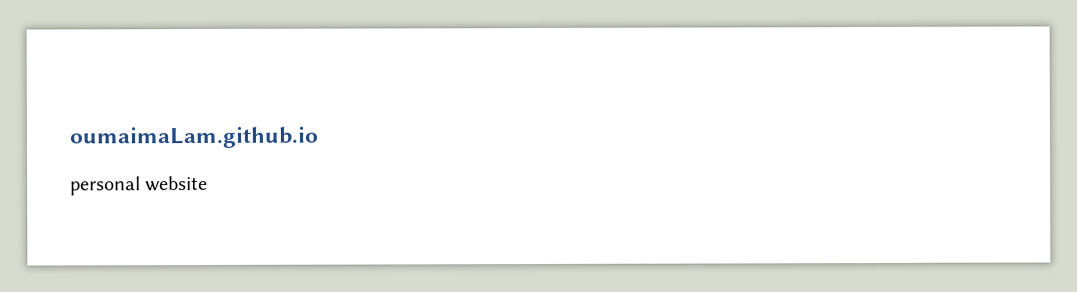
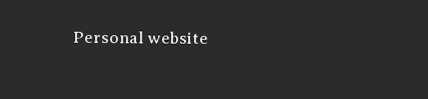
- oumaimaLam.github.io
- personal website
+ Personal website

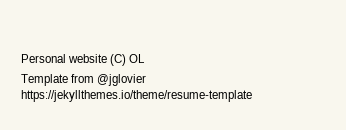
- Personal website
+ Personal website (C) OL
+ Template from @jglovier https://jekyllthemes.io/theme/resume-template

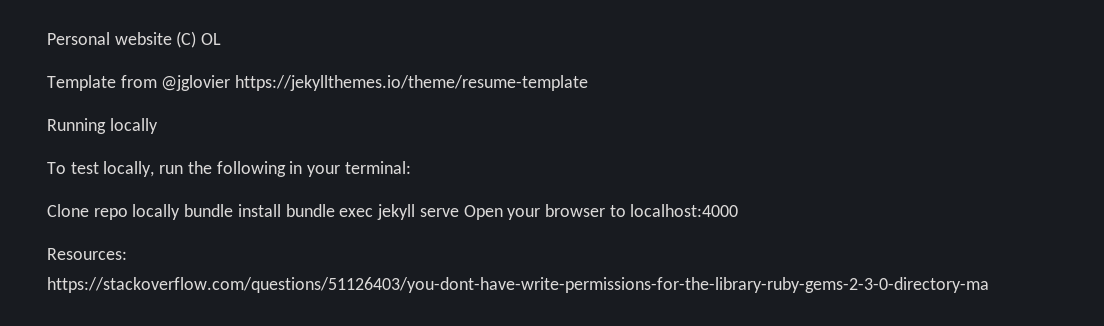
+ Running locally
+ To test locally, run the following in your terminal:
+ Clone repo locally bundle install bundle exec jekyll serve Open your browser to localhost:4000
+ Resources: https://stackoverflow.com/questions/51126403/you-dont-have-write-permissions-for-the-library-ruby-gems-2-3-0-directory-ma

